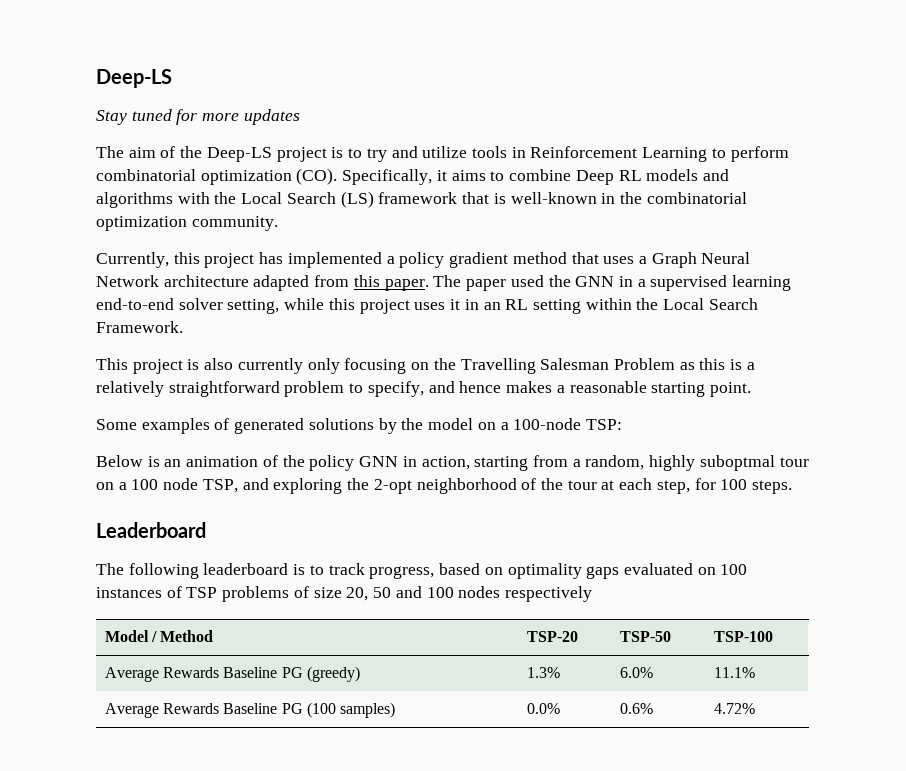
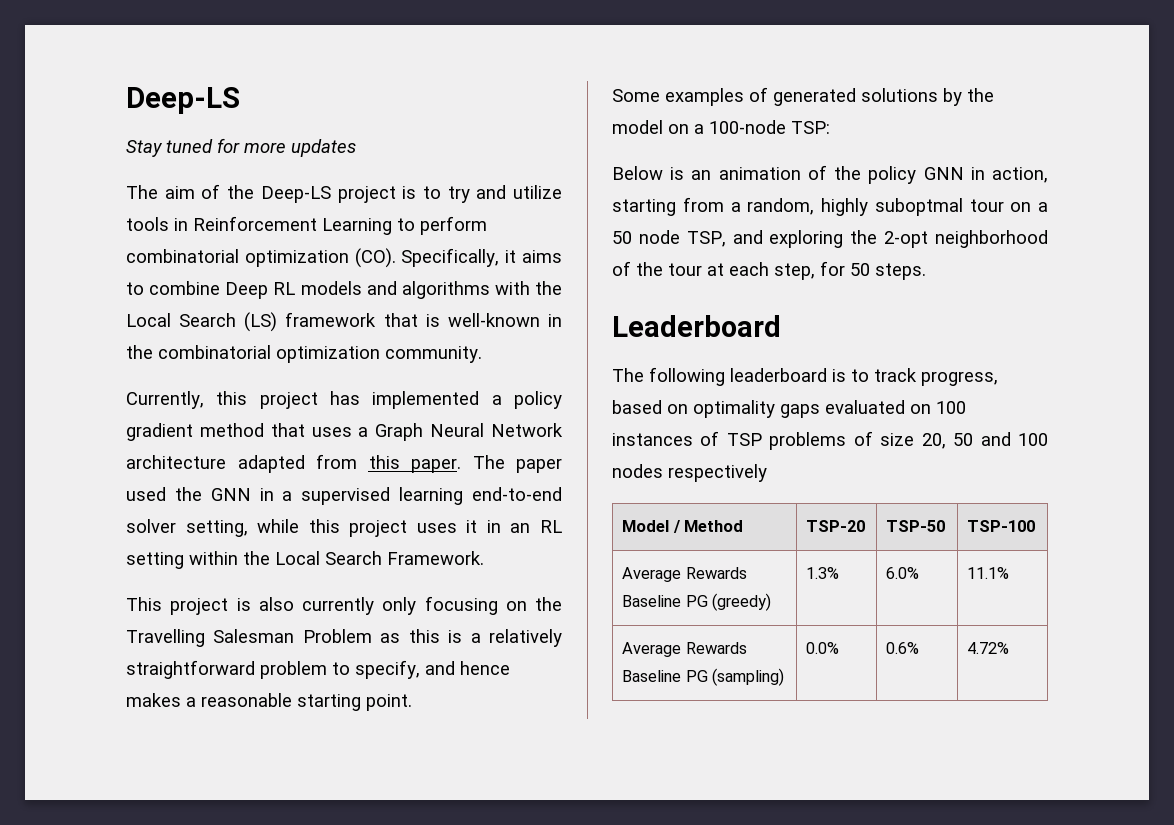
- Below is an animation of the policy GNN in action, starting from a random, highly suboptmal tour on a 100 node TSP, and exploring the 2-opt neighborhood of the tour at each step, for 100 steps.
+ Below is an animation of the policy GNN in action, starting from a random, highly suboptmal tour on a 50 node TSP, and exploring the 2-opt neighborhood of the tour at each step, for 50 steps.
- Average Rewards Baseline PG (100 samples) | 0.0% | 0.6% | 4.72%
+ Average Rewards Baseline PG (sampling) | 0.0% | 0.6% | 4.72%

